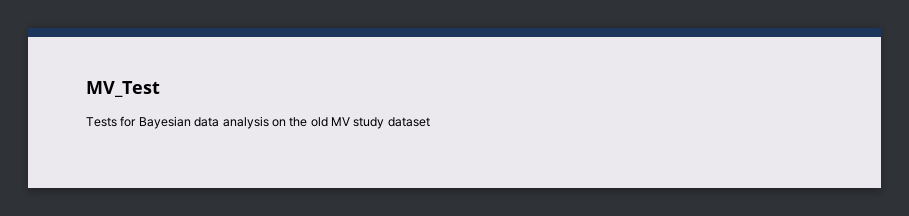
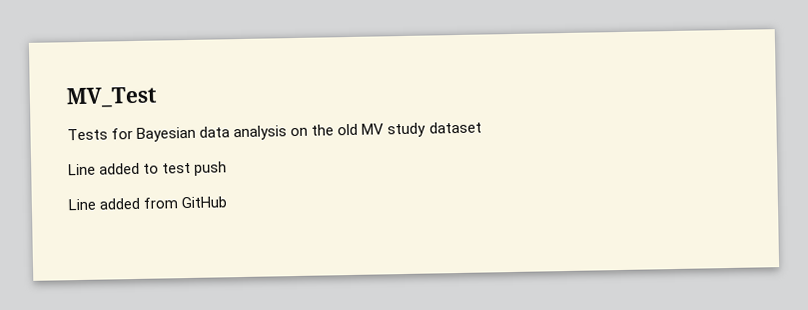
+ Line added to test push
+ Line added from GitHub

